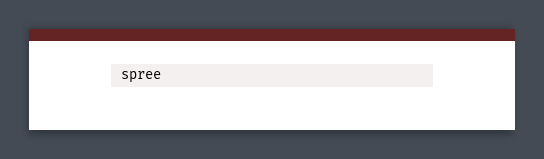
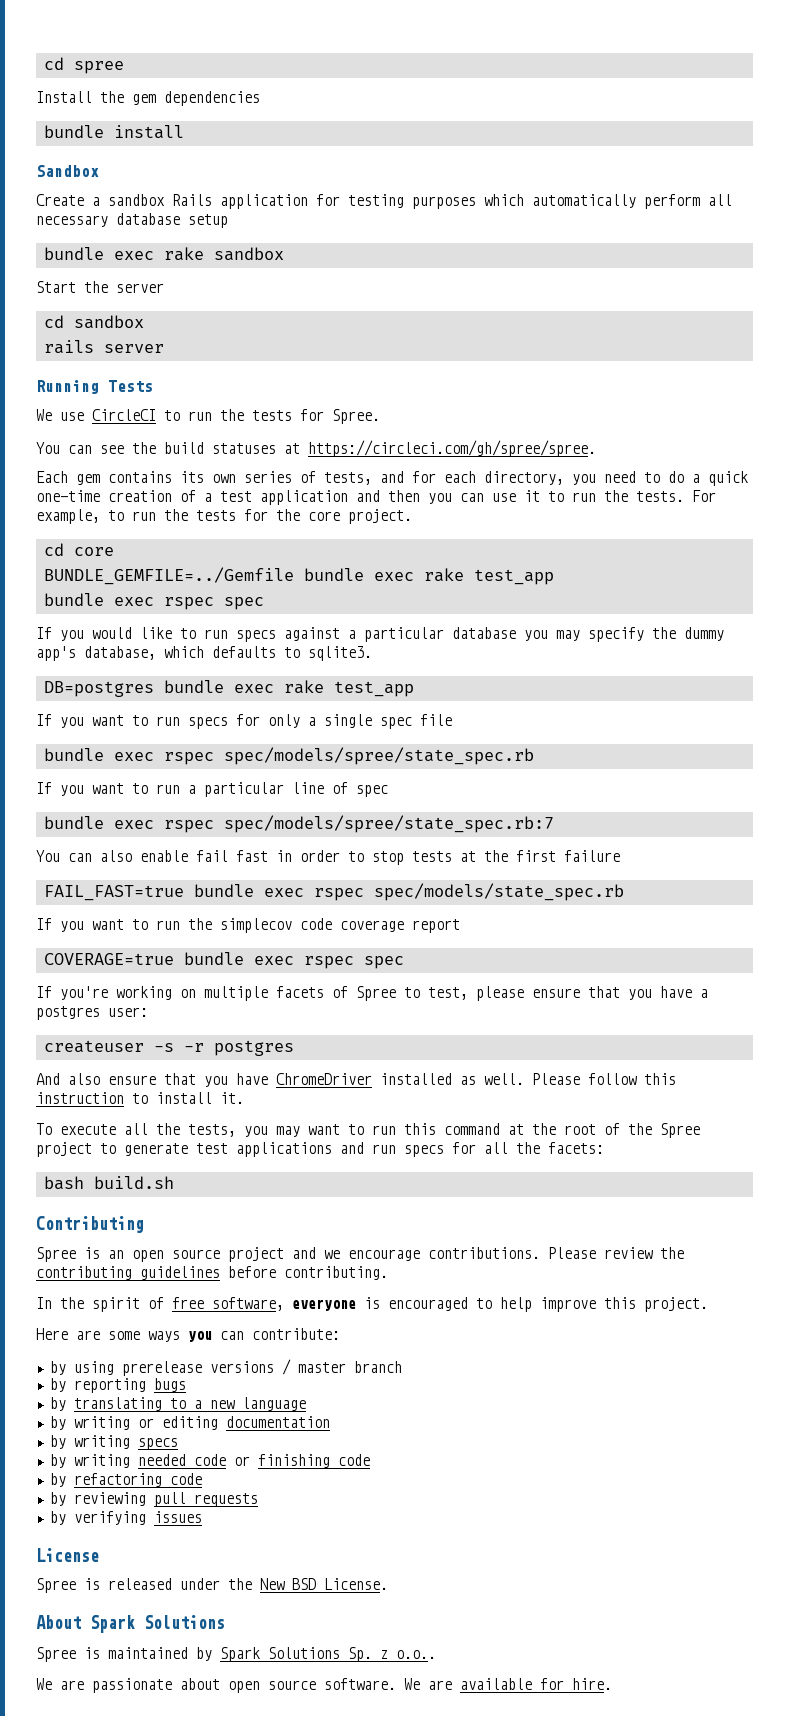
- spree
+ cd spree
+ Install the gem dependencies
+ bundle install
+ Sandbox
+ Create a sandbox Rails application for testing purposes which automatically perform all necessary database setup
+ bundle exec rake sandbox
+ Start the server
+ cd sandbox
+ rails server
+ Running Tests
+ We use CircleCI to run the tests for Spree.
+ You can see the build statuses at https://circleci.com/gh/spree/spree.
+ Each gem contains its own series of tests, and for each directory, you need to do a quick one-time creation of a test application and then you can use it to run the tests. For example, to run the tests for the core project.
+ cd core
+ BUNDLE_GEMFILE=../Gemfile bundle exec rake test_app
+ bundle exec rspec spec
+ If you would like to run specs against a particular database you may specify the dummy app's database, which defaults to sqlite3.
+ DB=postgres bundle exec rake test_app
+ If you want to run specs for only a single spec file
+ bundle exec rspec spec/models/spree/state_spec.rb
+ If you want to run a particular line of spec
+ bundle exec rspec spec/models/spree/state_spec.rb:7
+ You can also enable fail fast in order to stop tests at the first failure
+ FAIL_FAST=true bundle exec rspec spec/models/state_spec.rb
+ If you want to run the simplecov code coverage report
+ COVERAGE=true bundle exec rspec spec
+ If you're working on multiple facets of Spree to test, please ensure that you have a postgres user:
+ createuser -s -r postgres
+ And also ensure that you have ChromeDriver installed as well. Please follow this instruction to install it.
+ To execute all the tests, you may want to run this command at the root of the Spree project to generate test applications and run specs for all the facets:
+ bash build.sh
+ Contributing
+ Spree is an open source project and we encourage contributions. Please review the contributing guidelines before contributing.
+ In the spirit of free software, everyone is encouraged to help improve this project.
+ Here are some ways you can contribute:
+ by using prerelease versions / master branch
+ by reporting bugs
+ by translating to a new language
+ by writing or editing documentation
+ by writing specs
+ by writing needed code or finishing code
+ by refactoring code
+ by reviewing pull requests
+ by verifying issues
+ License
+ Spree is released under the New BSD License.
+ About Spark Solutions
+ Spree is maintained by Spark Solutions Sp. z o.o..
+ We are passionate about open source software. We are available for hire.

